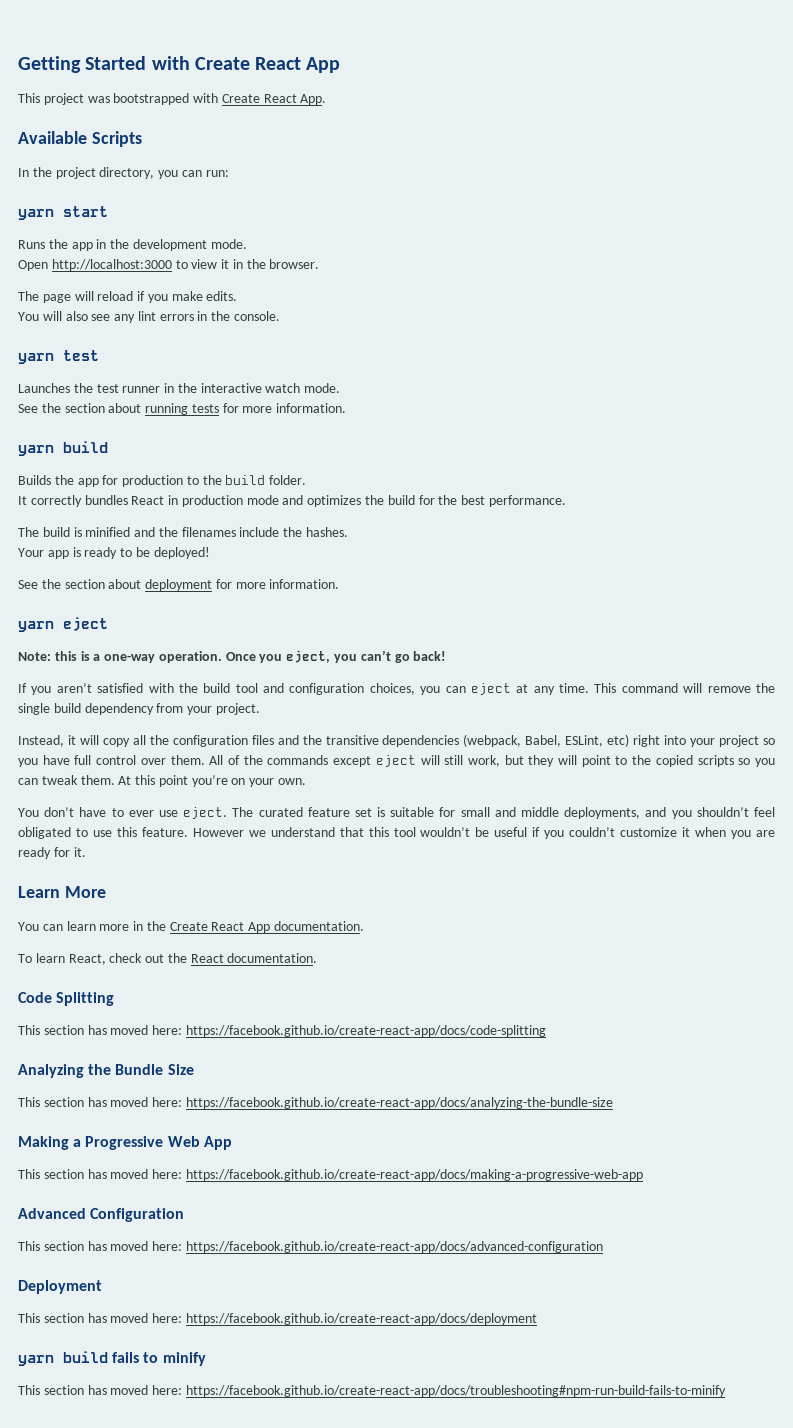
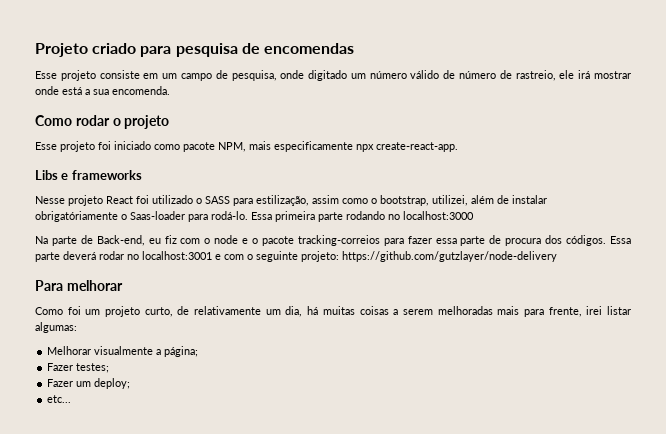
- Getting Started with Create React App
- This project was bootstrapped with Create React App.
- Available Scripts
- In the project directory, you can run:
- yarn start
- Runs the app in the development mode.
- Open http://localhost:3000 to view it in the browser.
- The page will reload if you make edits.
- You will also see any lint errors in the console.
- yarn test
- Launches the test runner in the interactive watch mode.
- See the section about running tests for more information.
- yarn build
- Builds the app for production to the build folder.
- It correctly bundles React in production mode and optimizes the build for the best performance.
- The build is minified and the filenames include the hashes.
- Your app is ready to be deployed!
- See the section about deployment for more information.
- yarn eject
- Note: this is a one-way operation. Once you eject, you can’t go back!
- If you aren’t satisfied with the build tool and configuration choices, you can eject at any time. This command will remove the single build dependency from your project.
- Instead, it will copy all the configuration files and the transitive dependencies (webpack, Babel, ESLint, etc) right into your project so you have full control over them. All of the commands except eject will still work, but they will point to the copied scripts so you can tweak them. At this point you’re on your own.
- You don’t have to ever use eject. The curated feature set is suitable for small and middle deployments, and you shouldn’t feel obligated to use this feature. However we understand that this tool wouldn’t be useful if you couldn’t customize it when you are ready for it.
- Learn More
- You can learn more in the Create React App documentation.
- To learn React, check out the React documentation.
- Code Splitting
- This section has moved here: https://facebook.github.io/create-react-app/docs/code-splitting
- Analyzing the Bundle Size
- This section has moved here: https://facebook.github.io/create-react-app/docs/analyzing-the-bundle-size
- Making a Progressive Web App
- This section has moved here: https://facebook.github.io/create-react-app/docs/making-a-progressive-web-app
- Advanced Configuration
- This section has moved here: https://facebook.github.io/create-react-app/docs/advanced-configuration
- Deployment
- This section has moved here: https://facebook.github.io/create-react-app/docs/deployment
- yarn build fails to minify
- This section has moved here: https://facebook.github.io/create-react-app/docs/troubleshooting#npm-run-build-fails-to-minify
+ Projeto criado para pesquisa de encomendas
+ Esse projeto consiste em um campo de pesquisa, onde digitado um número válido de número de rastreio, ele irá mostrar onde está a sua encomenda.
+ Como rodar o projeto
+ Esse projeto foi iniciado como pacote NPM, mais especificamente npx create-react-app.
+ Libs e frameworks
+ Nesse projeto React foi utilizado o SASS para estilização, assim como o bootstrap, utilizei, além de instalar obrigatóriamente o Saas-loader para rodá-lo. Essa primeira parte rodando no localhost:3000
+ Na parte de Back-end, eu fiz com o node e o pacote tracking-correios para fazer essa parte de procura dos códigos. Essa parte deverá rodar no localhost:3001 e com o seguinte projeto: https://github.com/gutzlayer/node-delivery
+ Para melhorar
+ Como foi um projeto curto, de relativamente um dia, há muitas coisas a serem melhoradas mais para frente, irei listar algumas:
+ Melhorar visualmente a página;
+ Fazer testes;
+ Fazer um deploy;
+ etc...

